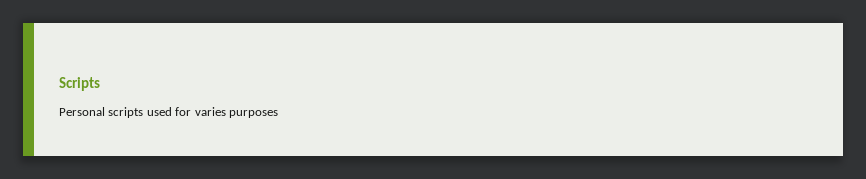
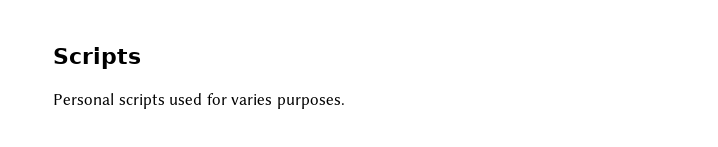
- Personal scripts used for varies purposes
+ Personal scripts used for varies purposes.

